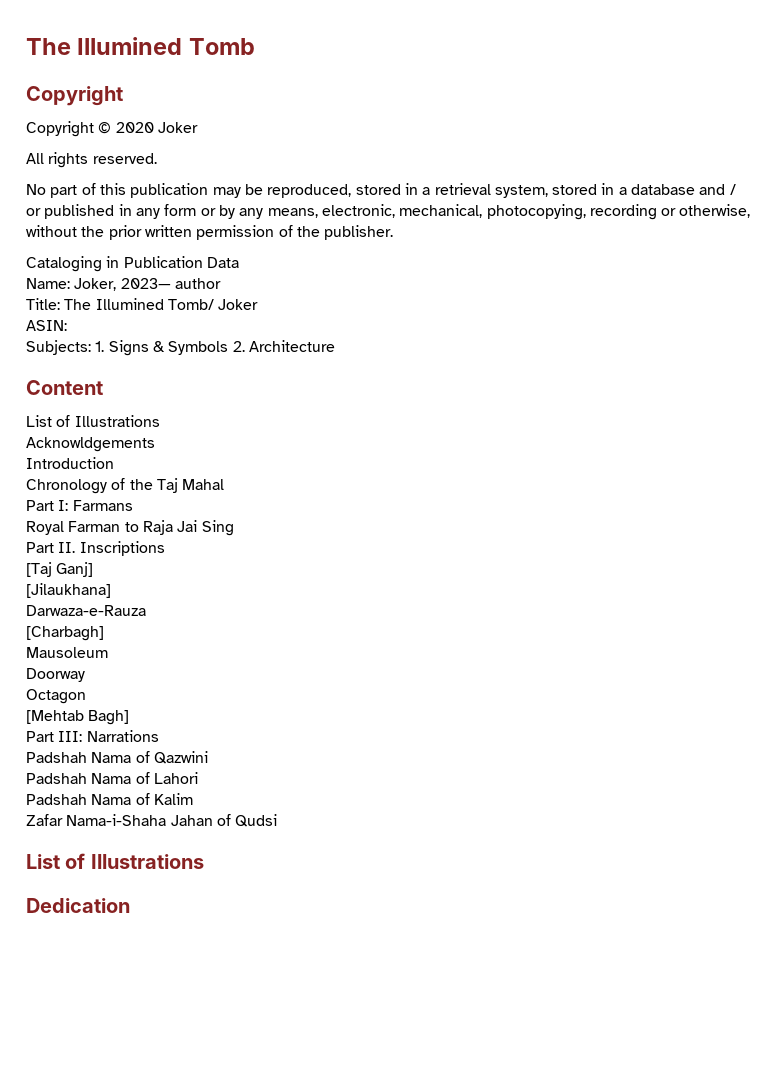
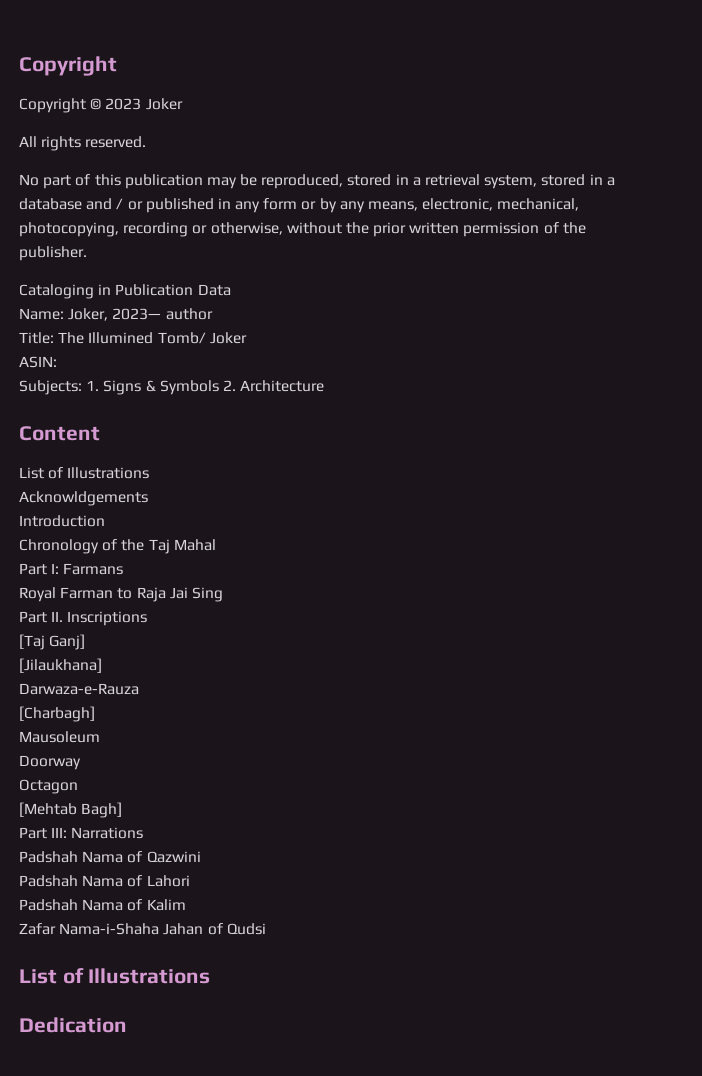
- The Illumined Tomb
- Copyright © 2020 Joker
+ Copyright © 2023 Joker

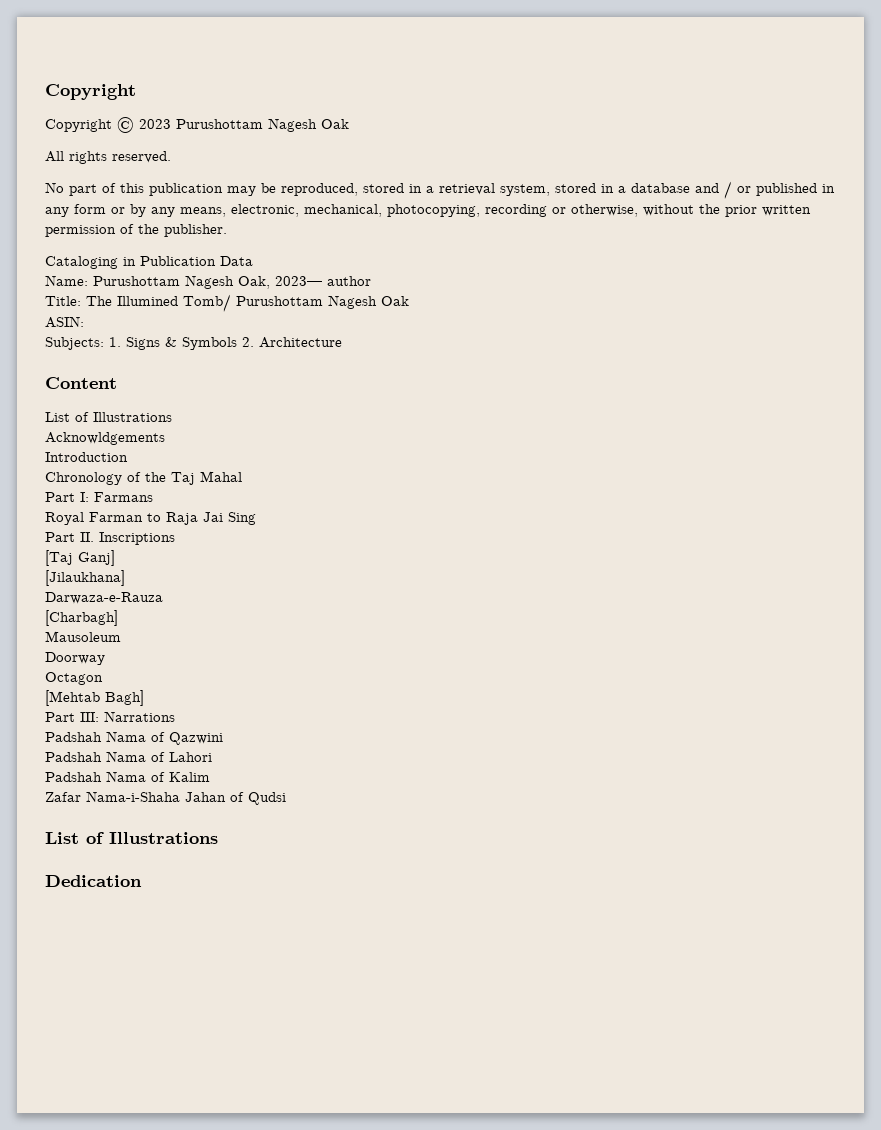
- Copyright © 2023 Joker
+ Copyright © 2023 Purushottam Nagesh Oak
- Name: Joker, 2023— author
+ Name: Purushottam Nagesh Oak, 2023— author
- Title: The Illumined Tomb/ Joker
+ Title: The Illumined Tomb/ Purushottam Nagesh Oak

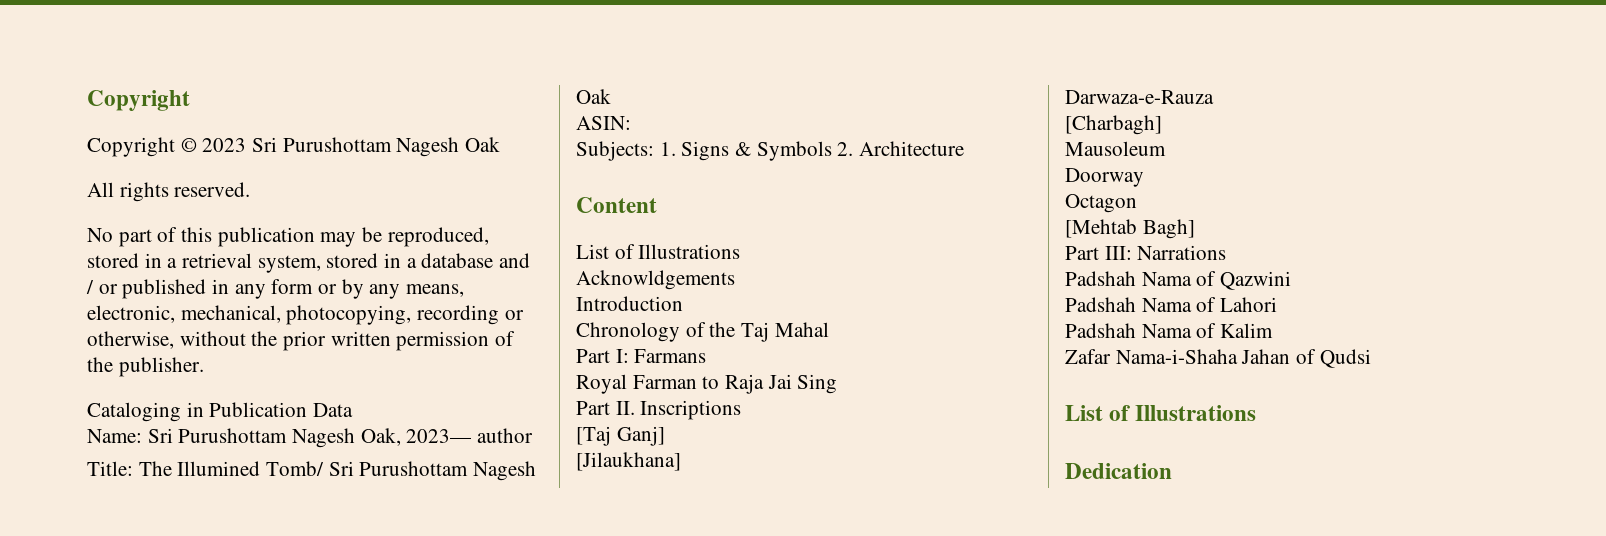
- Copyright © 2023 Purushottam Nagesh Oak
+ Copyright © 2023 Sri Purushottam Nagesh Oak
- Name: Purushottam Nagesh Oak, 2023— author
+ Name: Sri Purushottam Nagesh Oak, 2023— author
- Title: The Illumined Tomb/ Purushottam Nagesh Oak
+ Title: The Illumined Tomb/ Sri Purushottam Nagesh Oak

